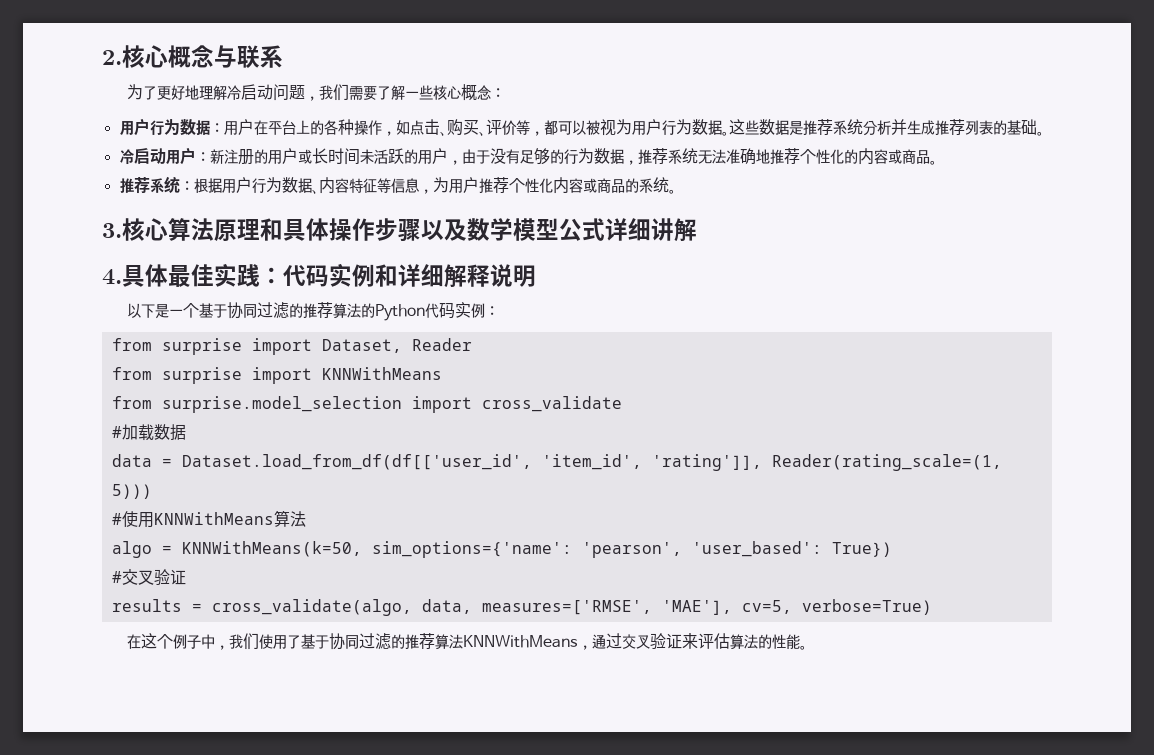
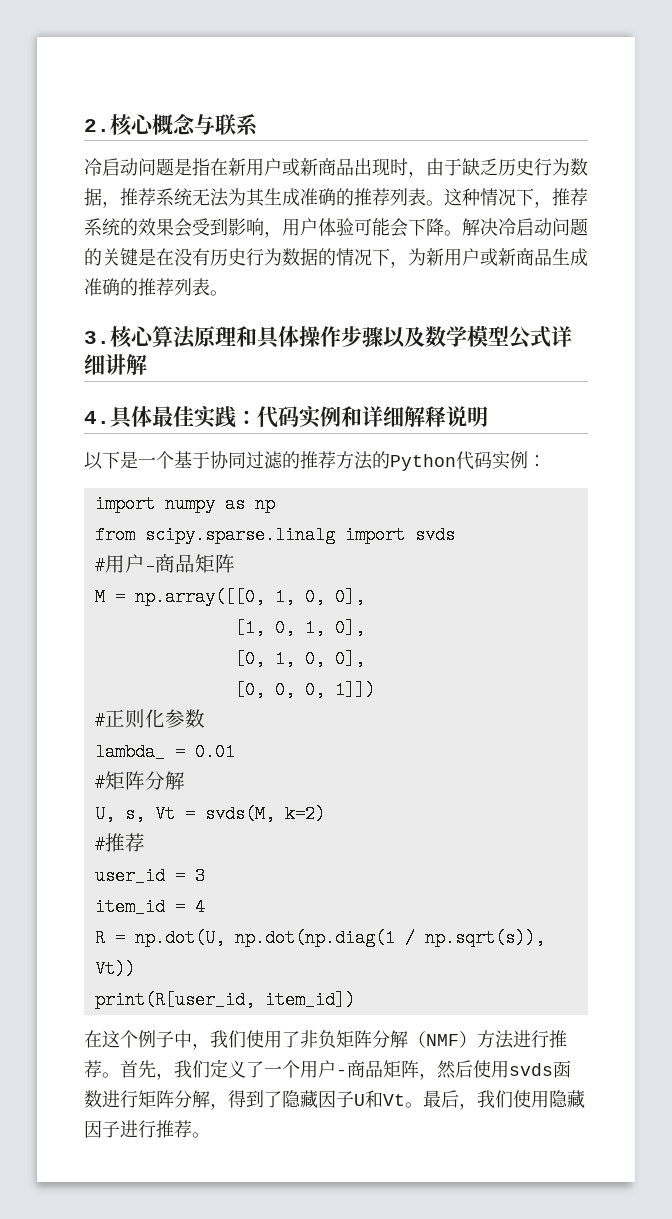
- 为了更好地理解冷启动问题，我们需要了解一些核心概念：
- 用户行为数据：用户在平台上的各种操作，如点击、购买、评价等，都可以被视为用户行为数据。这些数据是推荐系统分析并生成推荐列表的基础。
- 冷启动用户：新注册的用户或长时间未活跃的用户，由于没有足够的行为数据，推荐系统无法准确地推荐个性化的内容或商品。
- 推荐系统：根据用户行为数据、内容特征等信息，为用户推荐个性化内容或商品的系统。
+ 冷启动问题是指在新用户或新商品出现时，由于缺乏历史行为数据，推荐系统无法为其生成准确的推荐列表。这种情况下，推荐系统的效果会受到影响，用户体验可能会下降。解决冷启动问题的关键是在没有历史行为数据的情况下，为新用户或新商品生成准确的推荐列表。
- 以下是一个基于协同过滤的推荐算法的Python代码实例：
+ 以下是一个基于协同过滤的推荐方法的Python代码实例：
- from surprise import Dataset, Reader
- from surprise import KNNWithMeans
- from surprise.model_selection import cross_validate
- #加载数据
- data = Dataset.load_from_df(df[['user_id', 'item_id', 'rating']], Reader(rating_scale=(1, 5)))
- #使用KNNWithMeans算法
- algo = KNNWithMeans(k=50, sim_options={'name': 'pearson', 'user_based': True})
- #交叉验证
- results = cross_validate(algo, data, measures=['RMSE', 'MAE'], cv=5, verbose=True)
+ import numpy as np
+ from scipy.sparse.linalg import svds
+ #用户-商品矩阵
+ M = np.array([[0, 1, 0, 0],
+ [1, 0, 1, 0],
+ [0, 1, 0, 0],
+ [0, 0, 0, 1]])
+ #正则化参数
+ lambda_ = 0.01
+ #矩阵分解
+ U, s, Vt = svds(M, k=2)
+ #推荐
+ user_id = 3
+ item_id = 4
+ R = np.dot(U, np.dot(np.diag(1 / np.sqrt(s)), Vt))
+ print(R[user_id, item_id])
- 在这个例子中，我们使用了基于协同过滤的推荐算法KNNWithMeans，通过交叉验证来评估算法的性能。
+ 在这个例子中，我们使用了非负矩阵分解（NMF）方法进行推荐。首先，我们定义了一个用户-商品矩阵，然后使用svds函数进行矩阵分解，得到了隐藏因子U和Vt。最后，我们使用隐藏因子进行推荐。

